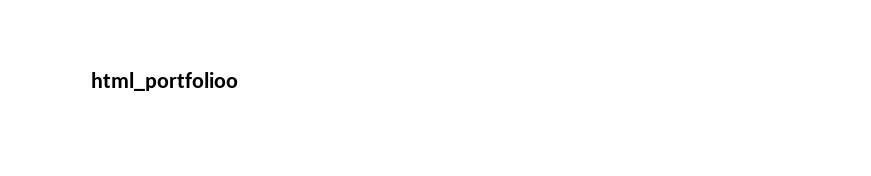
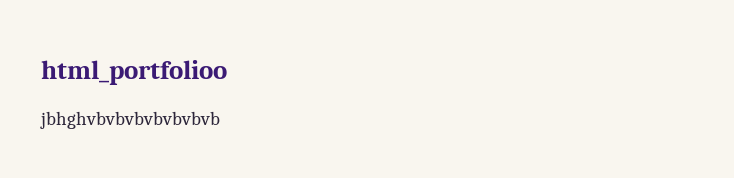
+ jbhghvbvbvbvbvbvbvb

